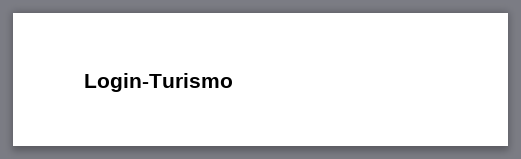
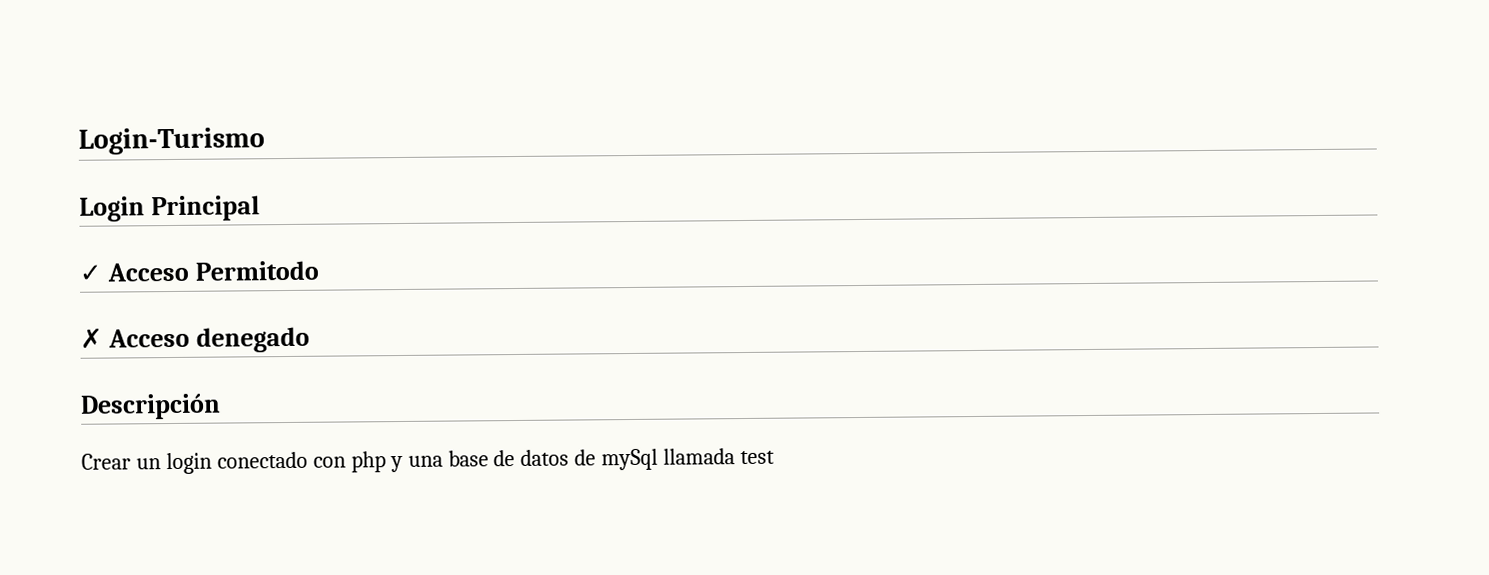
+ Login Principal
+ ✓ Acceso Permitodo
+ ✗ Acceso denegado
+ Descripción
+ Crear un login conectado con php y una base de datos de mySql llamada test

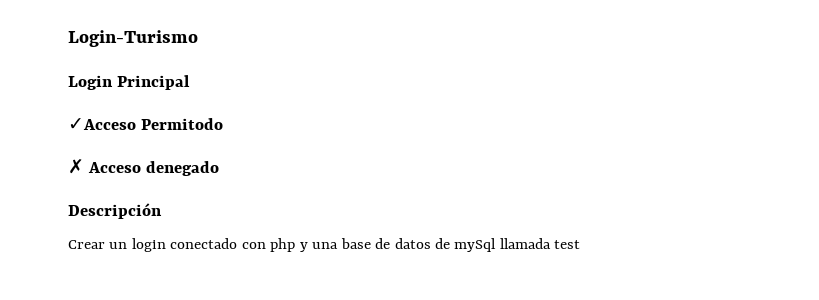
- ✓ Acceso Permitodo
+ ✓Acceso Permitodo

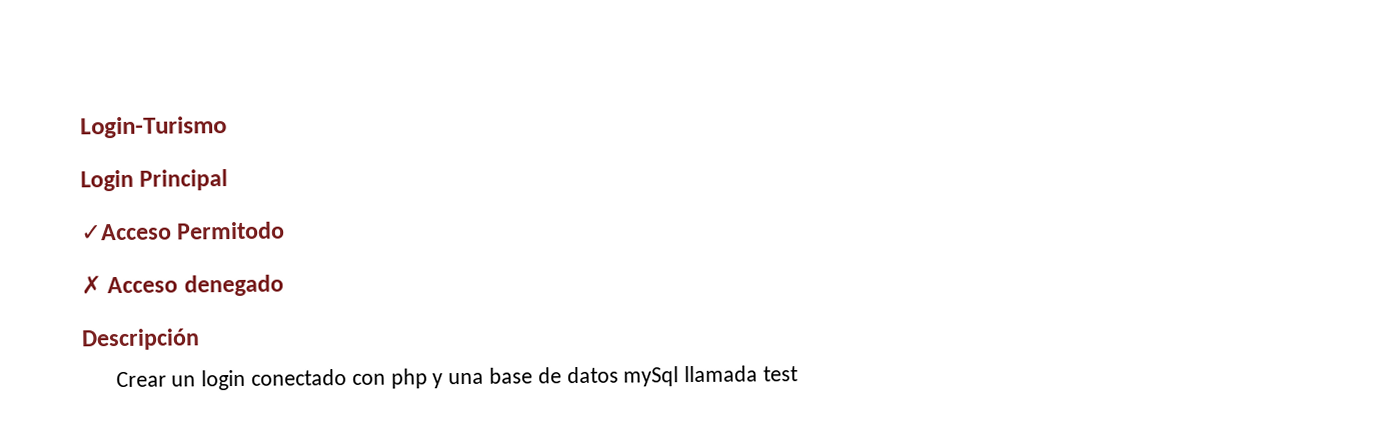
- Crear un login conectado con php y una base de datos de mySql llamada test
+ Crear un login conectado con php y una base de datos mySql llamada test

